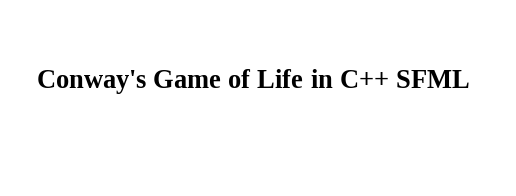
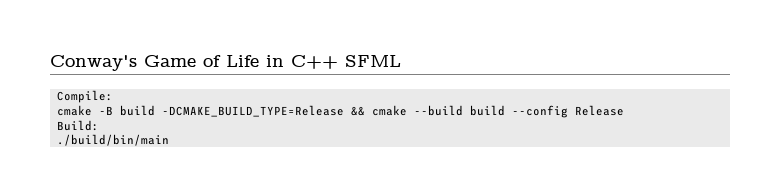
+ Compile:
+ cmake -B build -DCMAKE_BUILD_TYPE=Release && cmake --build build --config Release
+ Build:
+ ./build/bin/main

